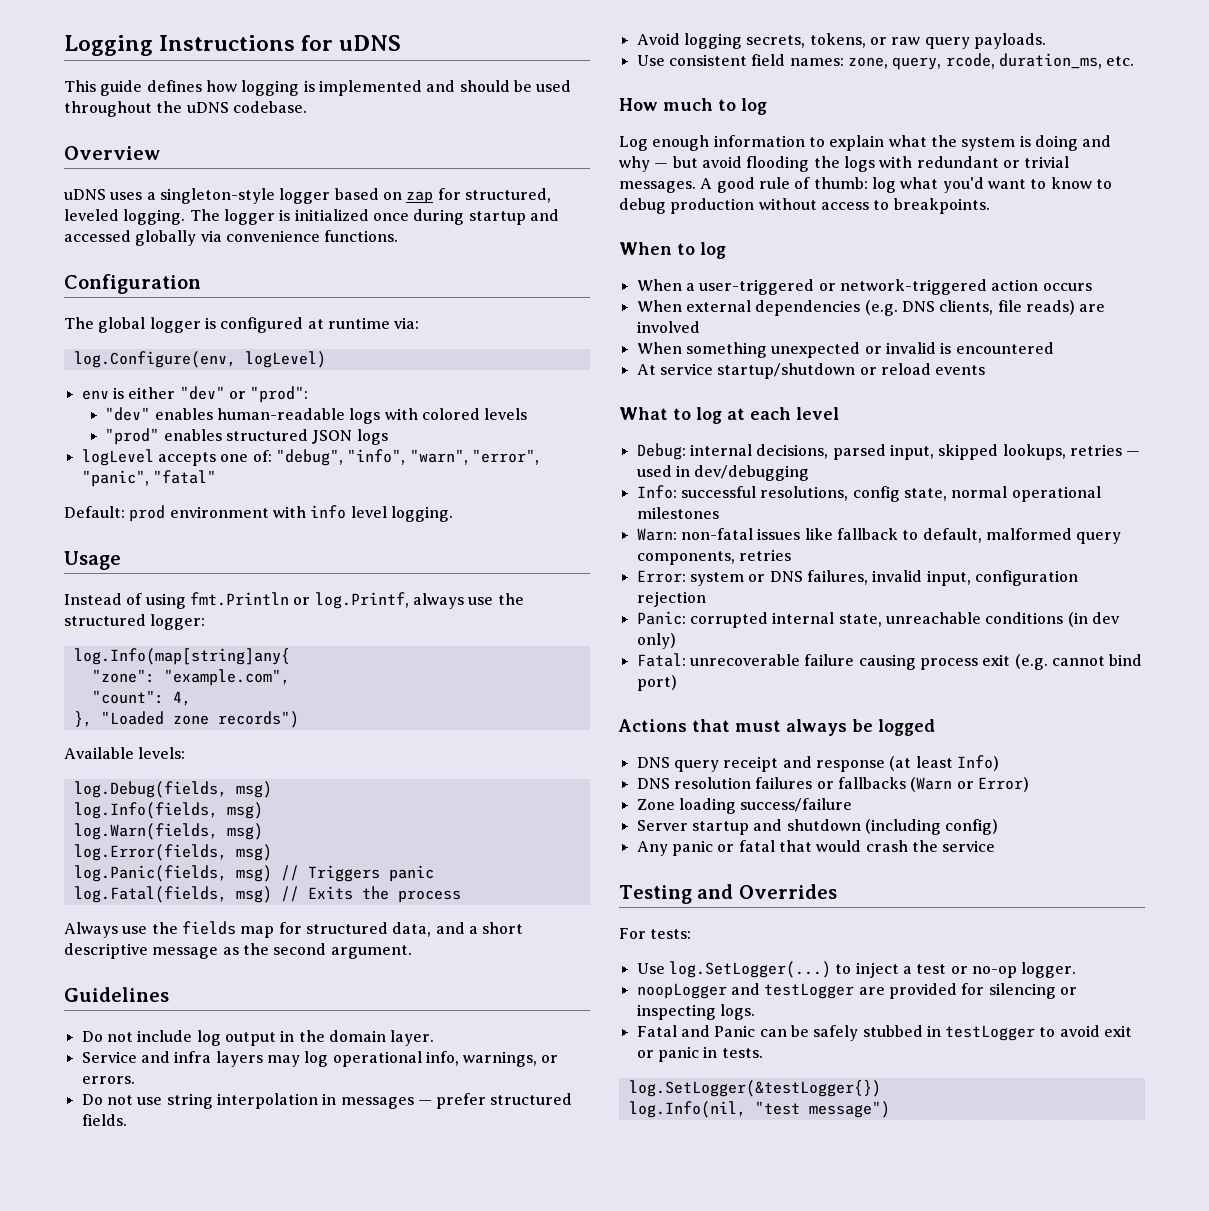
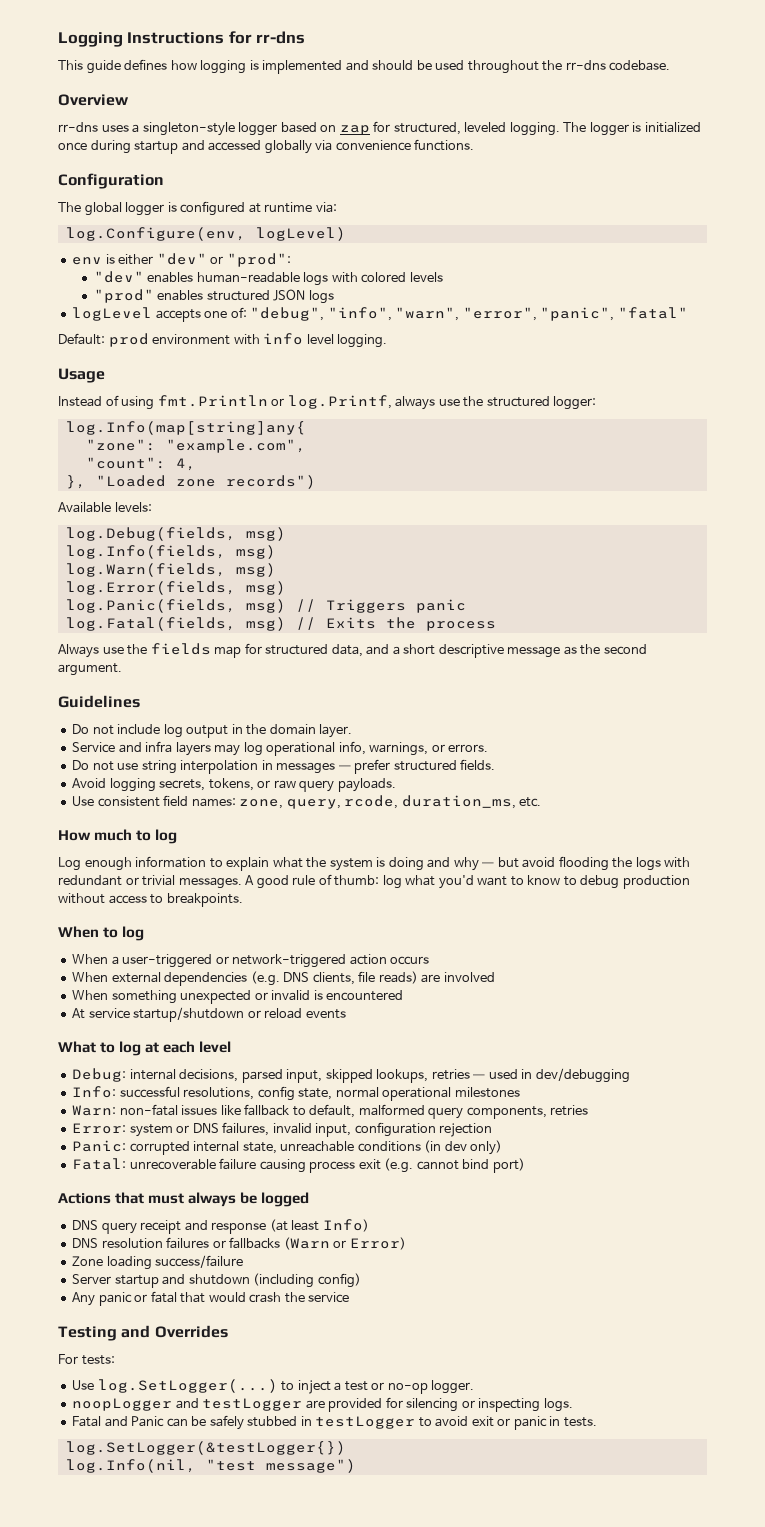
- Logging Instructions for uDNS
+ Logging Instructions for rr-dns
- This guide defines how logging is implemented and should be used throughout the uDNS codebase.
+ This guide defines how logging is implemented and should be used throughout the rr-dns codebase.
- uDNS uses a singleton-style logger based on zap for structured, leveled logging.
+ rr-dns uses a singleton-style logger based on zap for structured, leveled logging.

